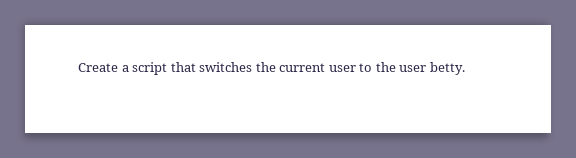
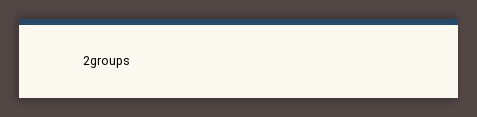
- Create a script that switches the current user to the user betty.
+ 2groups

